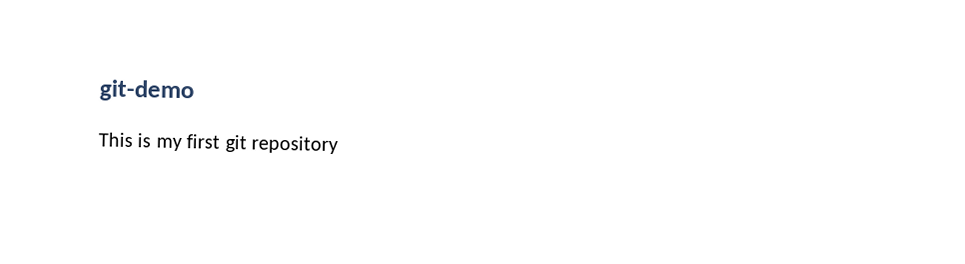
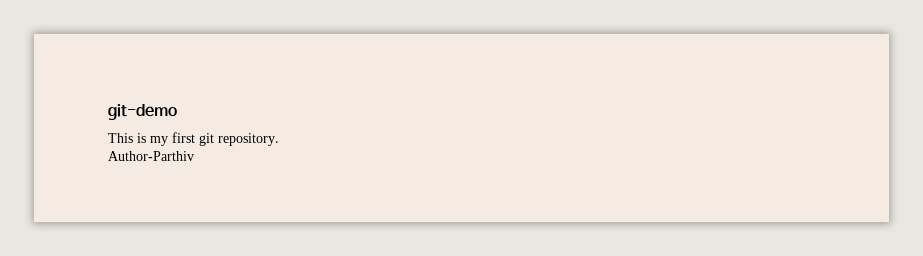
- This is my first git repository
+ This is my first git repository.
+ Author-Parthiv

